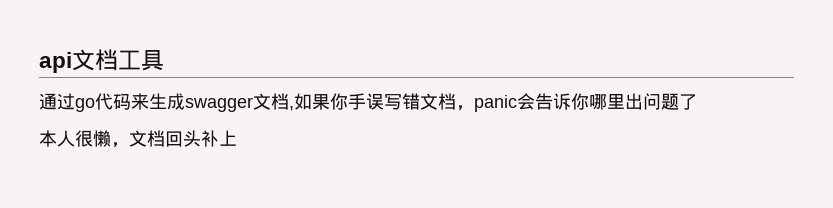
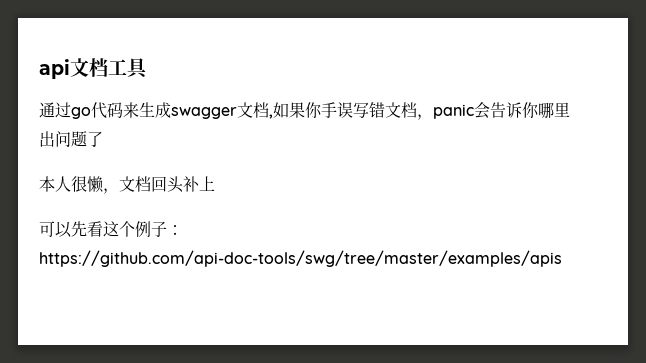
+ 可以先看这个例子：https://github.com/api-doc-tools/swg/tree/master/examples/apis

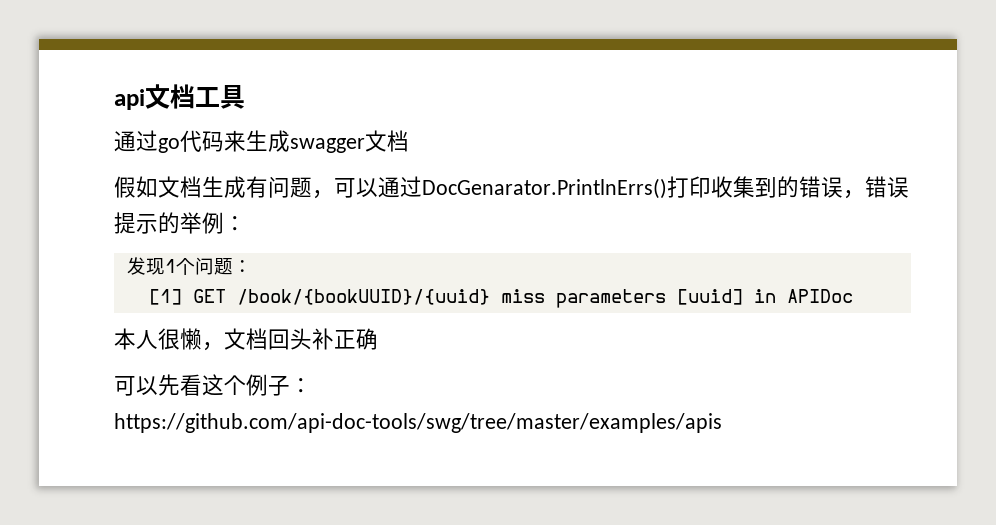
- 通过go代码来生成swagger文档,如果你手误写错文档，panic会告诉你哪里出问题了
+ 通过go代码来生成swagger文档
+ 假如文档生成有问题，可以通过DocGenarator.PrintlnErrs()打印收集到的错误，错误提示的举例：
+ 发现1个问题：
+ [1] GET /book/{bookUUID}/{uuid} miss parameters [uuid] in APIDoc
- 本人很懒，文档回头补上
+ 本人很懒，文档回头补正确

